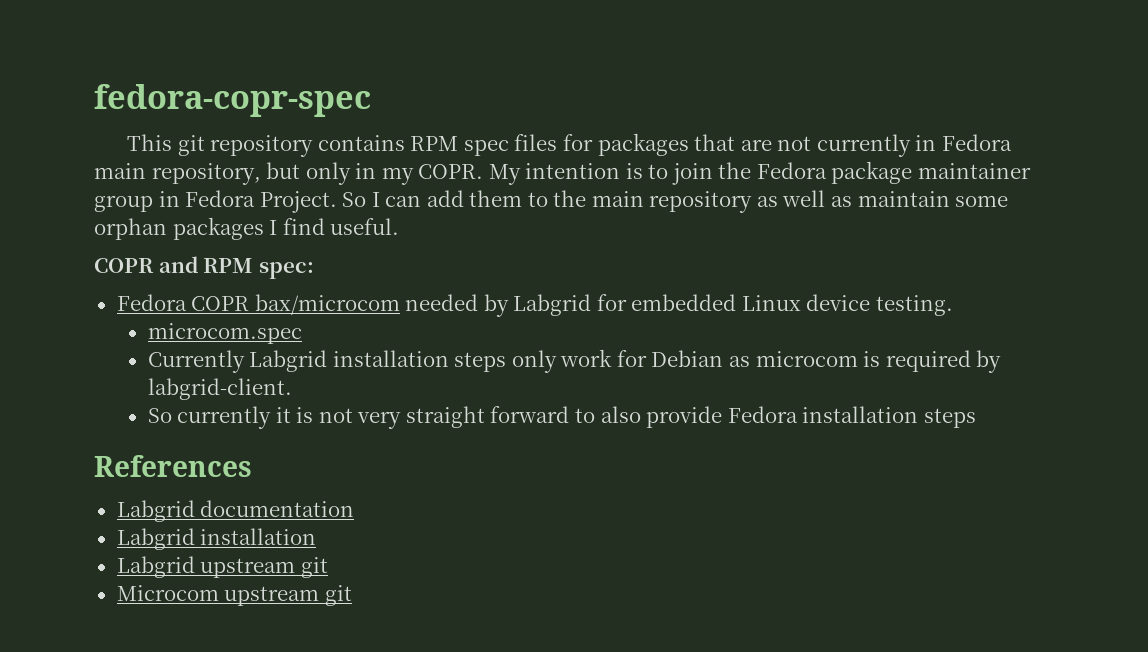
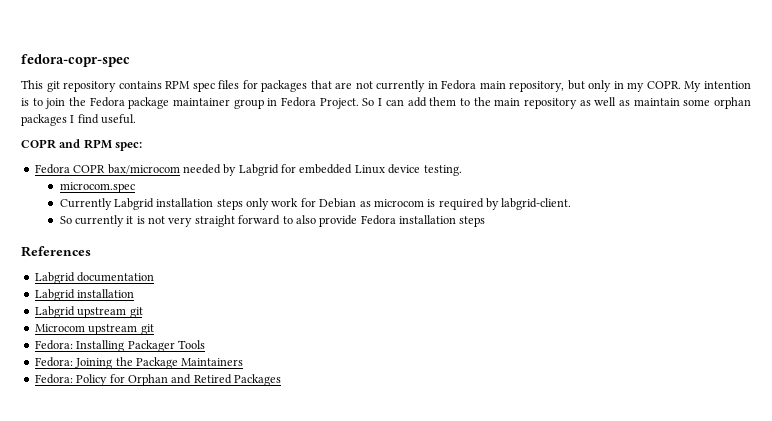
+ Fedora: Installing Packager Tools
+ Fedora: Joining the Package Maintainers
+ Fedora: Policy for Orphan and Retired Packages

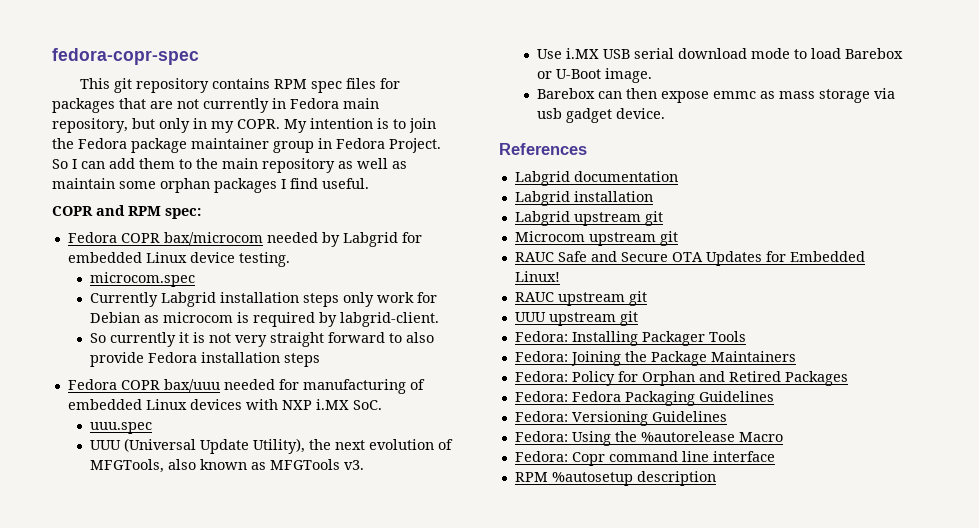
+ Fedora COPR bax/uuu needed for manufacturing of embedded Linux devices with NXP i.MX SoC.
+ uuu.spec
+ UUU (Universal Update Utility), the next evolution of MFGTools, also known as MFGTools v3.
+ Use i.MX USB serial download mode to load Barebox or U-Boot image.
+ Barebox can then expose emmc as mass storage via usb gadget device.
+ RAUC Safe and Secure OTA Updates for Embedded Linux!
+ RAUC upstream git
+ UUU upstream git
+ Fedora: Fedora Packaging Guidelines
+ Fedora: Versioning Guidelines
+ Fedora: Using the %autorelease Macro
+ Fedora: Copr command line interface
+ RPM %autosetup description

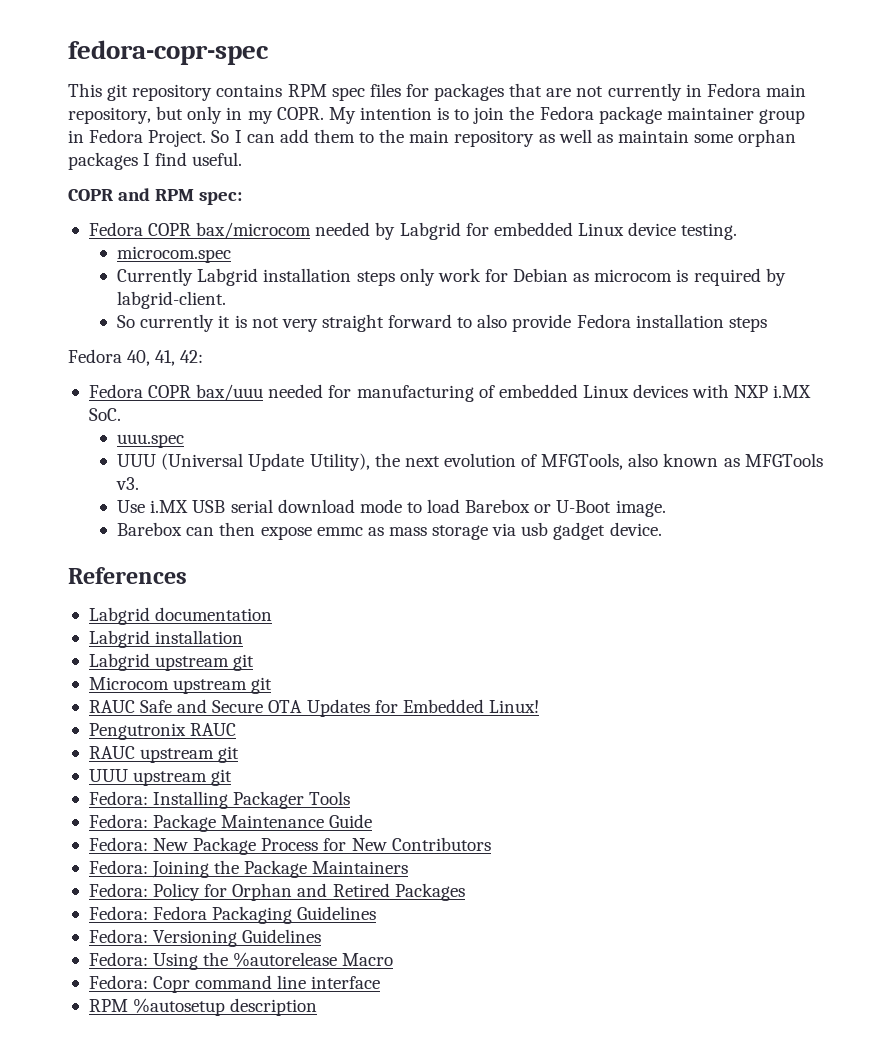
+ Fedora 40, 41, 42:
+ Pengutronix RAUC
+ Fedora: Package Maintenance Guide
+ Fedora: New Package Process for New Contributors

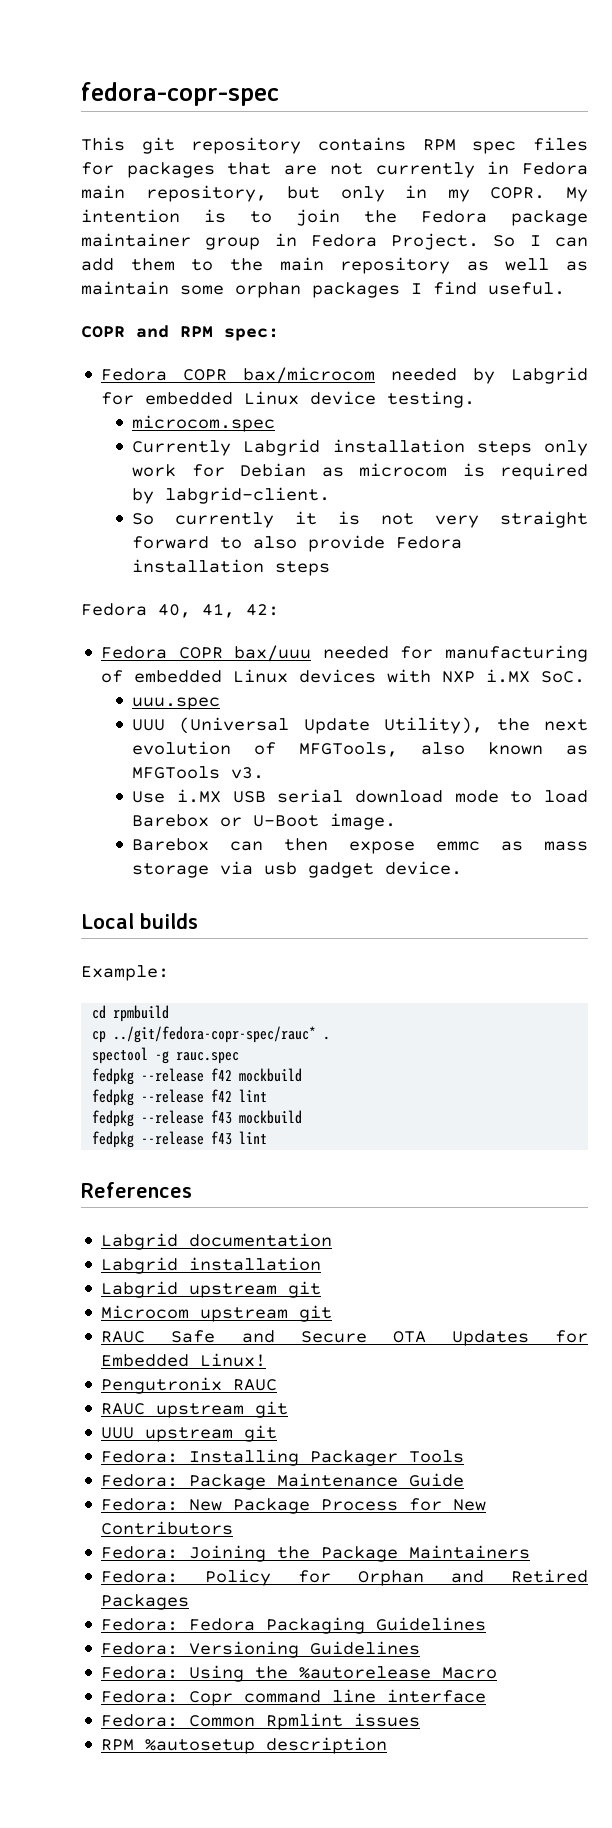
+ Local builds
+ Example:
+ cd rpmbuild
+ cp ../git/fedora-copr-spec/rauc* .
+ spectool -g rauc.spec
+ fedpkg --release f42 mockbuild
+ fedpkg --release f42 lint
+ fedpkg --release f43 mockbuild
+ fedpkg --release f43 lint
+ Fedora: Common Rpmlint issues

